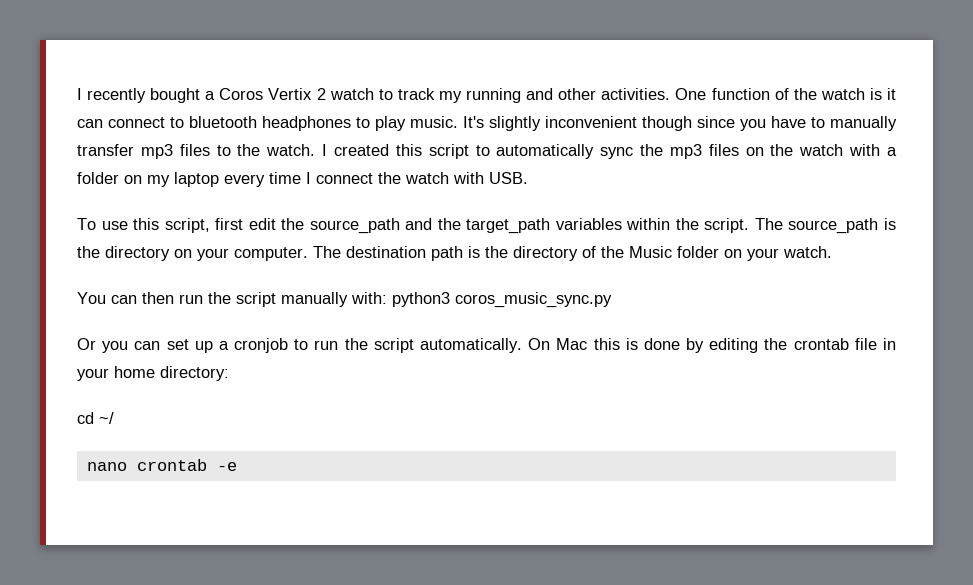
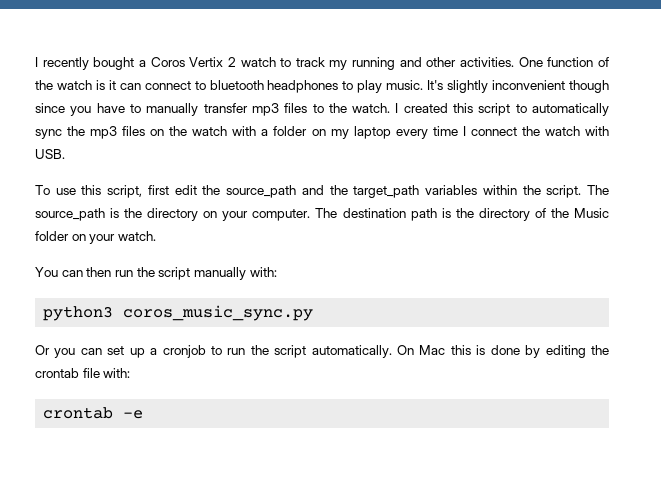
- You can then run the script manually with: python3 coros_music_sync.py
+ You can then run the script manually with:
+ python3 coros_music_sync.py
- On Mac this is done by editing the crontab file in your home directory:
- cd ~/
- nano crontab -e
+ On Mac this is done by editing the crontab file with:
+ crontab -e

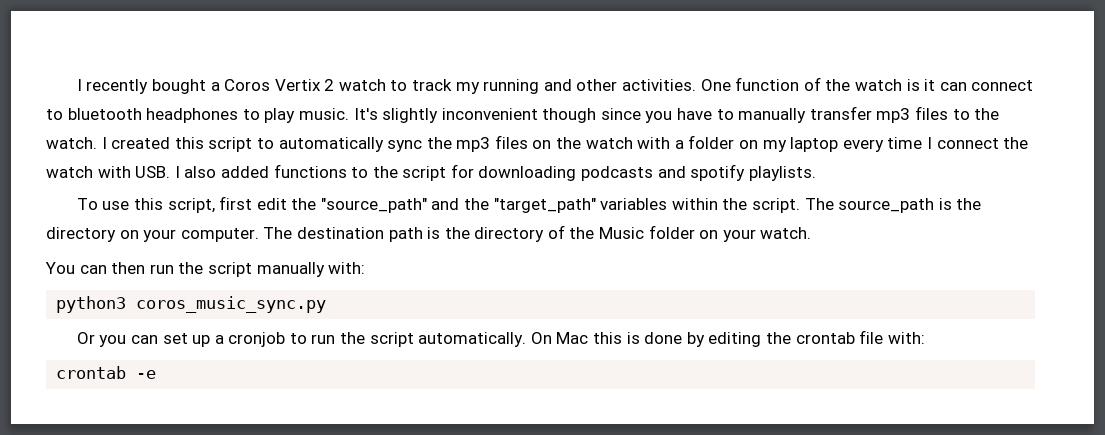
- I created this script to automatically sync the mp3 files on the watch with a folder on my laptop every time I connect the watch with USB.
+ I created this script to automatically sync the mp3 files on the watch with a folder on my laptop every time I connect the watch with USB. I also added functions to the script for downloading podcasts and spotify playlists.
- To use this script, first edit the source_path and the target_path variables within the script.
+ To use this script, first edit the "source_path" and the "target_path" variables within the script.

